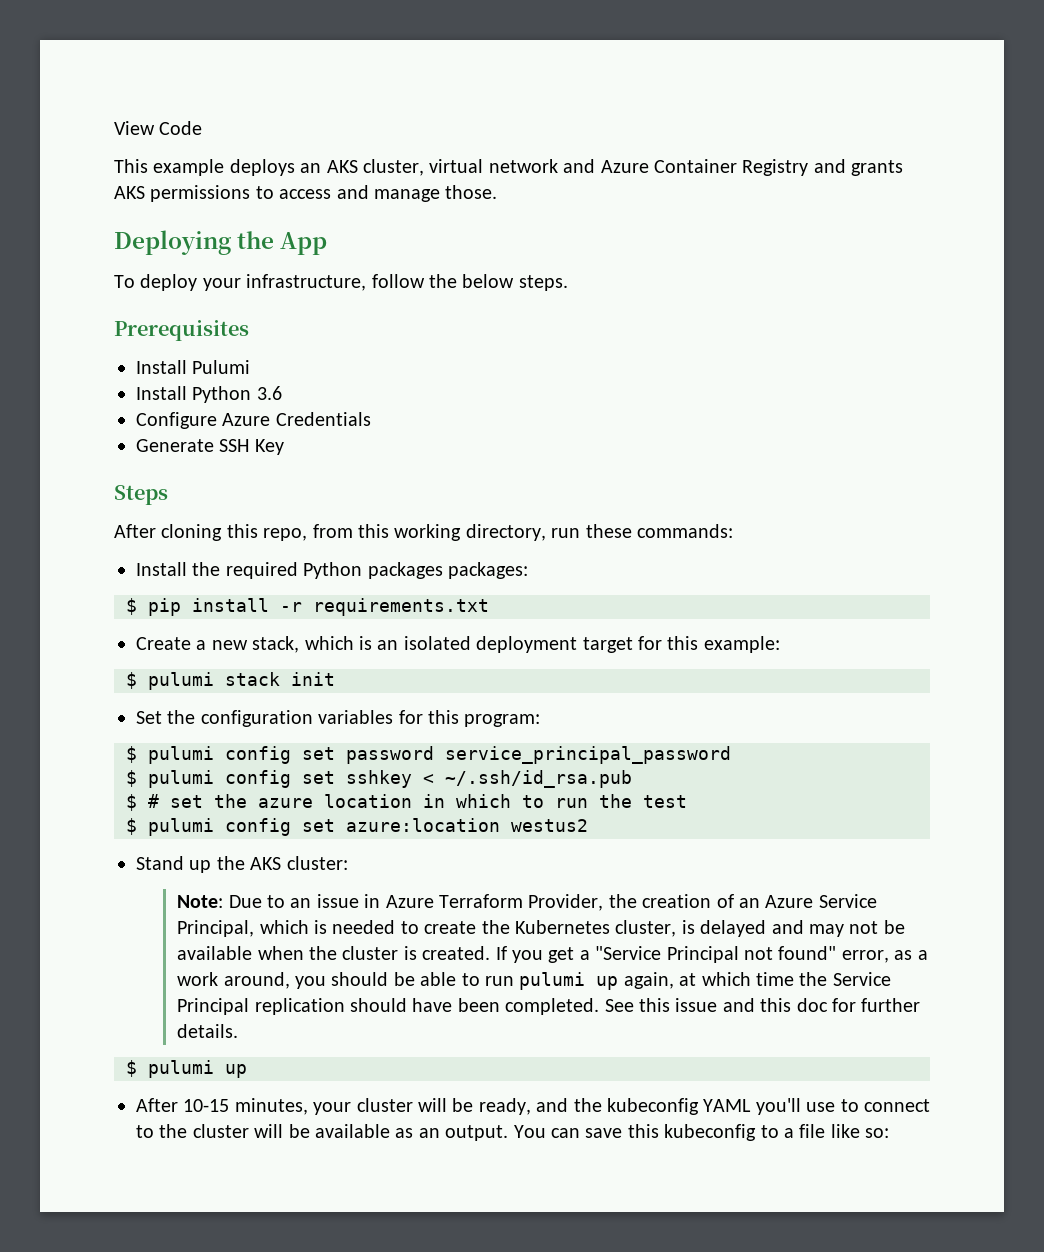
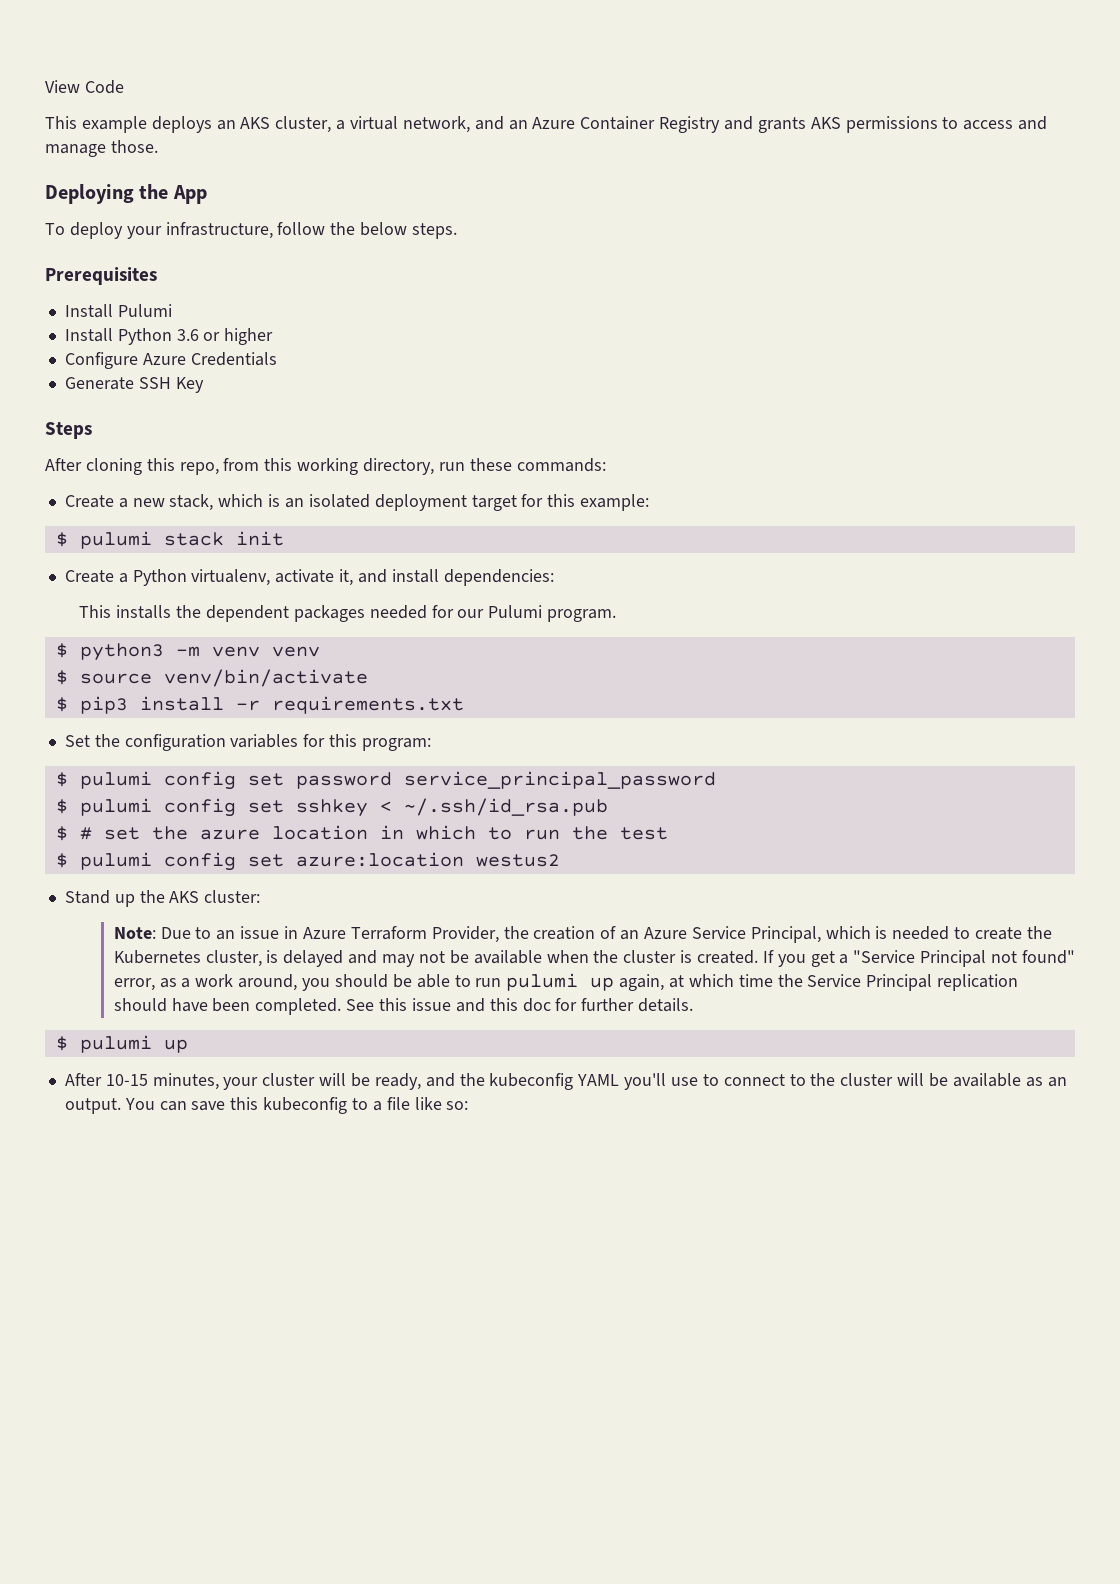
- This example deploys an AKS cluster, virtual network and Azure Container Registry and grants AKS permissions to access and manage those.
+ This example deploys an AKS cluster, a virtual network, and an Azure Container Registry and grants AKS permissions to access and manage those.
- Install Python 3.6
+ Install Python 3.6 or higher
- Install the required Python packages packages:
- $ pip install -r requirements.txt
+ Create a Python virtualenv, activate it, and install dependencies:
+ This installs the dependent packages needed for our Pulumi program.
+ $ python3 -m venv venv
+ $ source venv/bin/activate
+ $ pip3 install -r requirements.txt

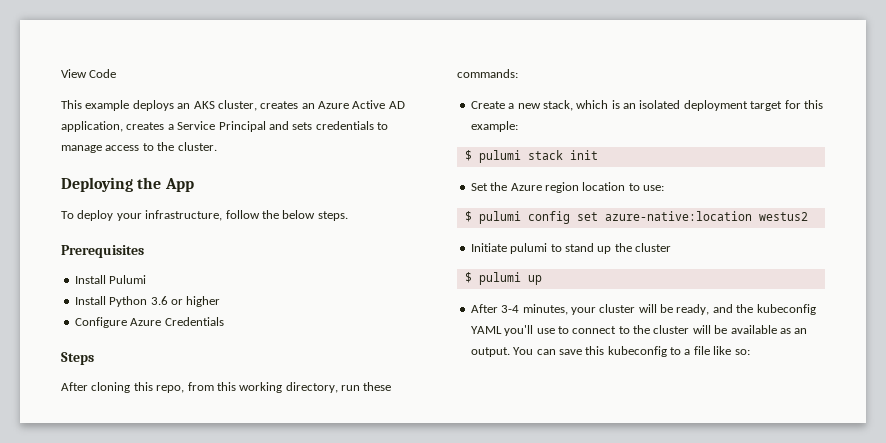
- This example deploys an AKS cluster, a virtual network, and an Azure Container Registry and grants AKS permissions to access and manage those.
+ This example deploys an AKS cluster, creates an Azure Active AD application, creates a Service Principal and sets credentials to manage access to the cluster.
- Generate SSH Key
- Create a Python virtualenv, activate it, and install dependencies:
- This installs the dependent packages needed for our Pulumi program.
- $ python3 -m venv venv
- $ source venv/bin/activate
- $ pip3 install -r requirements.txt
- Set the configuration variables for this program:
- $ pulumi config set password service_principal_password
- $ pulumi config set sshkey < ~/.ssh/id_rsa.pub
- $ # set the azure location in which to run the test
- $ pulumi config set azure:location westus2
- Stand up the AKS cluster:
- Note: Due to an issue in Azure Terraform Provider, the creation of an Azure Service Principal, which is needed to create the Kubernetes cluster, is delayed and may not be available when the cluster is created. If you get a "Service Principal not found" error, as a work around, you should be able to run pulumi up again, at which time the Service Principal replication should have been completed. See this issue and this doc for further details.
+ Set the Azure region location to use:
+ $ pulumi config set azure-native:location westus2
+ Initiate pulumi to stand up the cluster
- After 10-15 minutes, your cluster will be ready, and the kubeconfig YAML you'll use to connect to the cluster will be available as an output.
+ After 3-4 minutes, your cluster will be ready, and the kubeconfig YAML you'll use to connect to the cluster will be available as an output.

